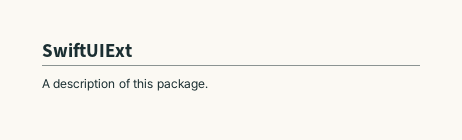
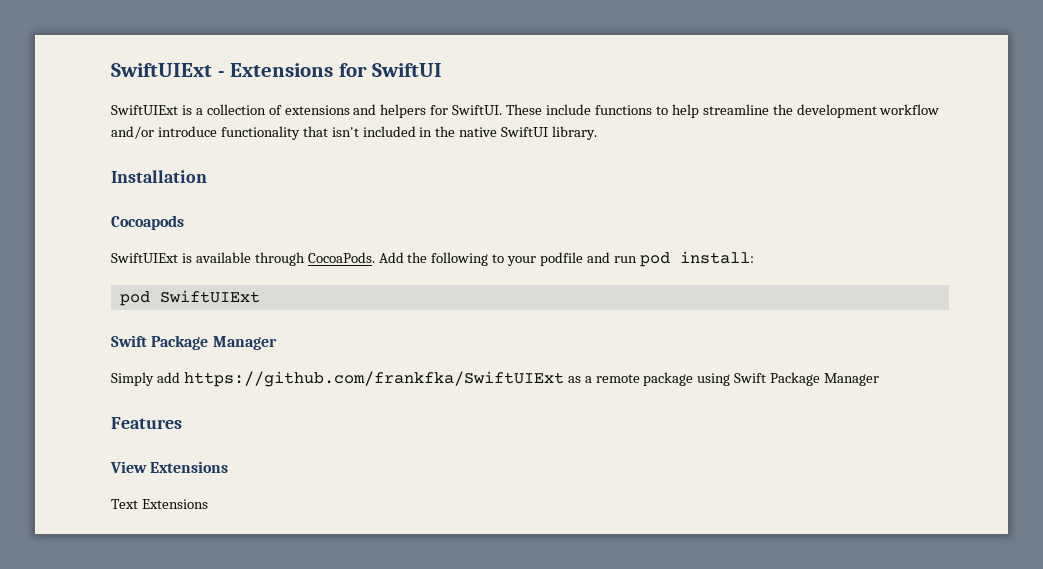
- SwiftUIExt
- A description of this package.
+ SwiftUIExt - Extensions for SwiftUI
+ SwiftUIExt is a collection of extensions and helpers for SwiftUI. These include functions to help streamline the development workflow and/or introduce functionality that isn't included in the native SwiftUI library.
+ Installation
+ Cocoapods
+ SwiftUIExt is available through CocoaPods. Add the following to your podfile and run pod install:
+ pod SwiftUIExt
+ Swift Package Manager
+ Simply add https://github.com/frankfka/SwiftUIExt as a remote package using Swift Package Manager
+ Features
+ View Extensions
+ Text Extensions

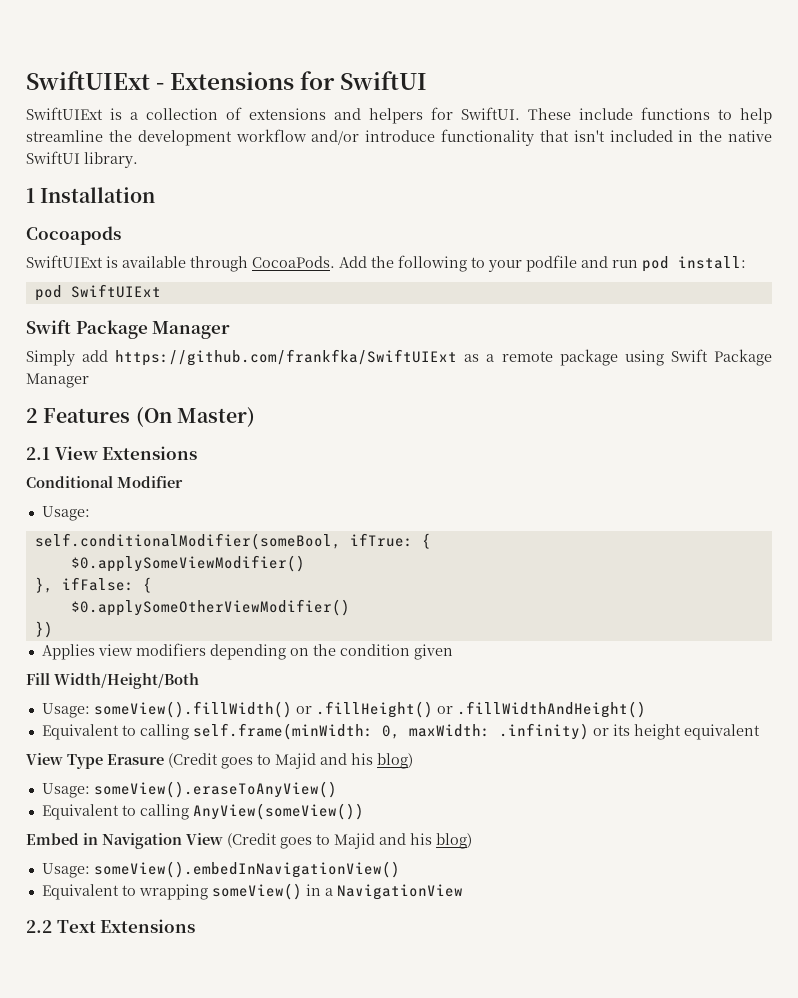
- Installation
+ 1 Installation
- Features
- View Extensions
+ 2 Features (On Master)
+ 2.1 View Extensions
- Text Extensions
+ Conditional Modifier
+ Usage:
+ self.conditionalModifier(someBool, ifTrue: {
+ $0.applySomeViewModifier()
+ }, ifFalse: {
+ $0.applySomeOtherViewModifier()
+ })
+ Applies view modifiers depending on the condition given
+ Fill Width/Height/Both
+ Usage: someView().fillWidth() or .fillHeight() or .fillWidthAndHeight()
+ Equivalent to calling self.frame(minWidth: 0, maxWidth: .infinity) or its height equivalent
+ View Type Erasure (Credit goes to Majid and his blog)
+ Usage: someView().eraseToAnyView()
+ Equivalent to calling AnyView(someView())
+ Embed in Navigation View (Credit goes to Majid and his blog)
+ Usage: someView().embedInNavigationView()
+ Equivalent to wrapping someView() in a NavigationView
+ 2.2 Text Extensions

